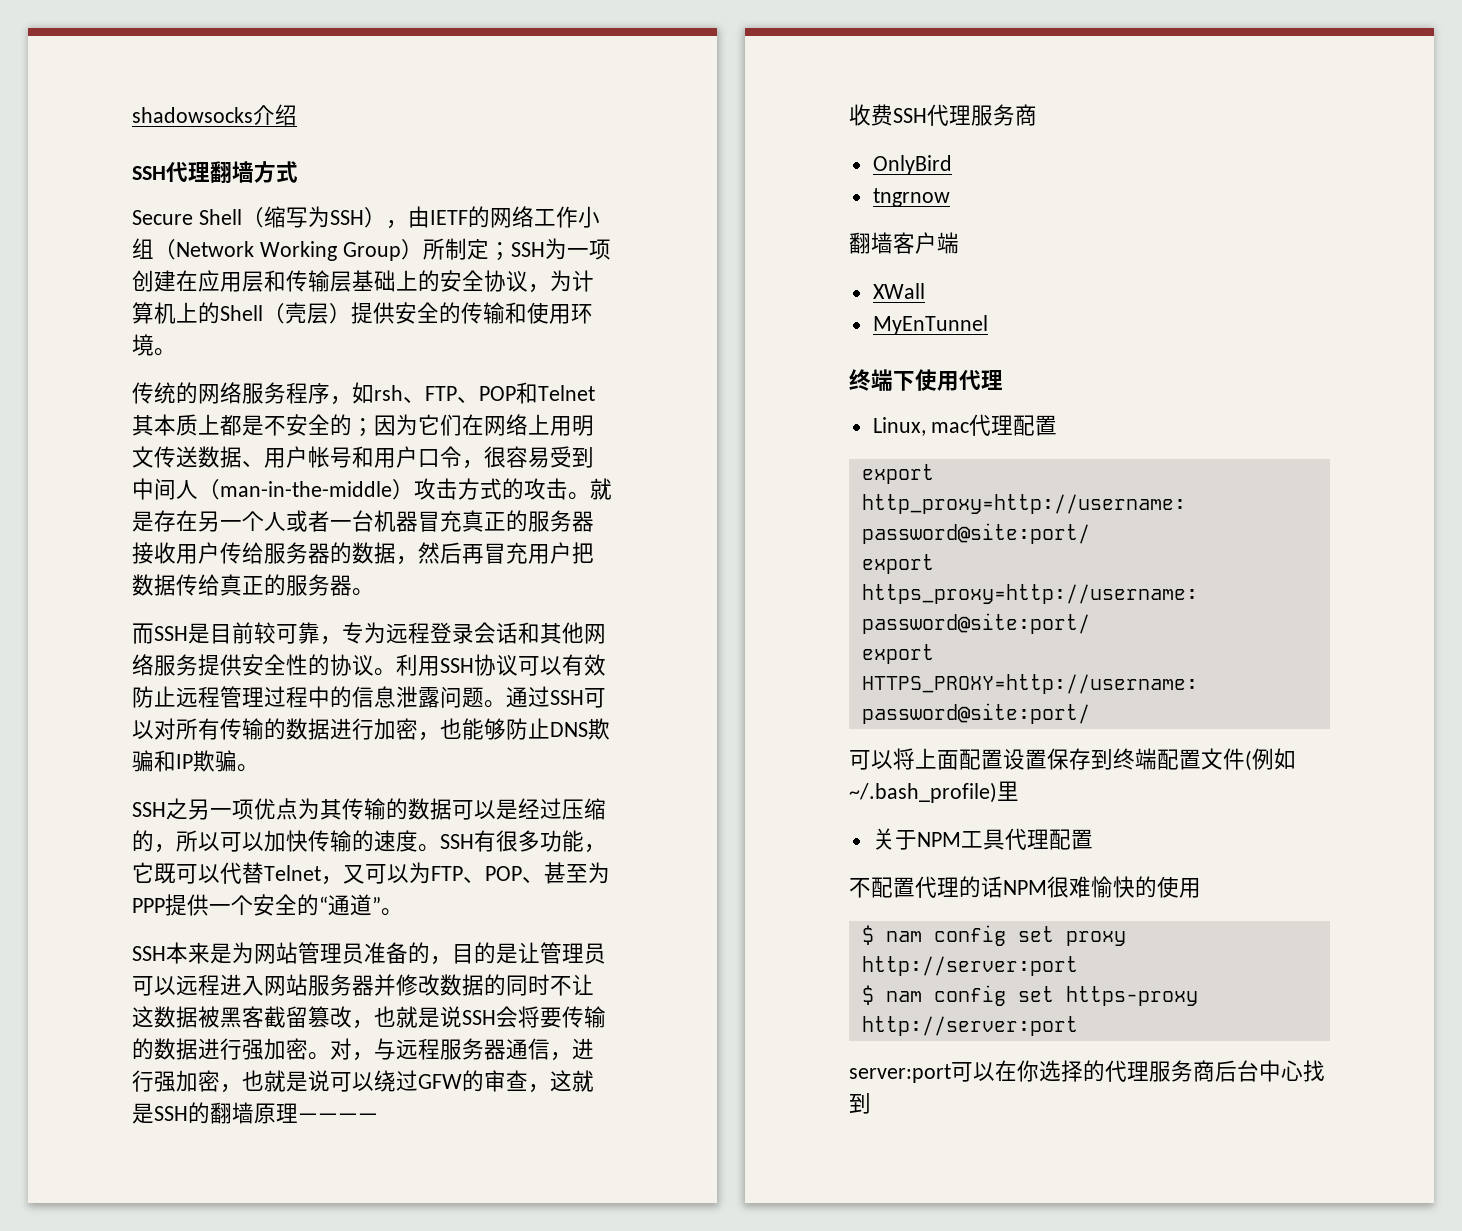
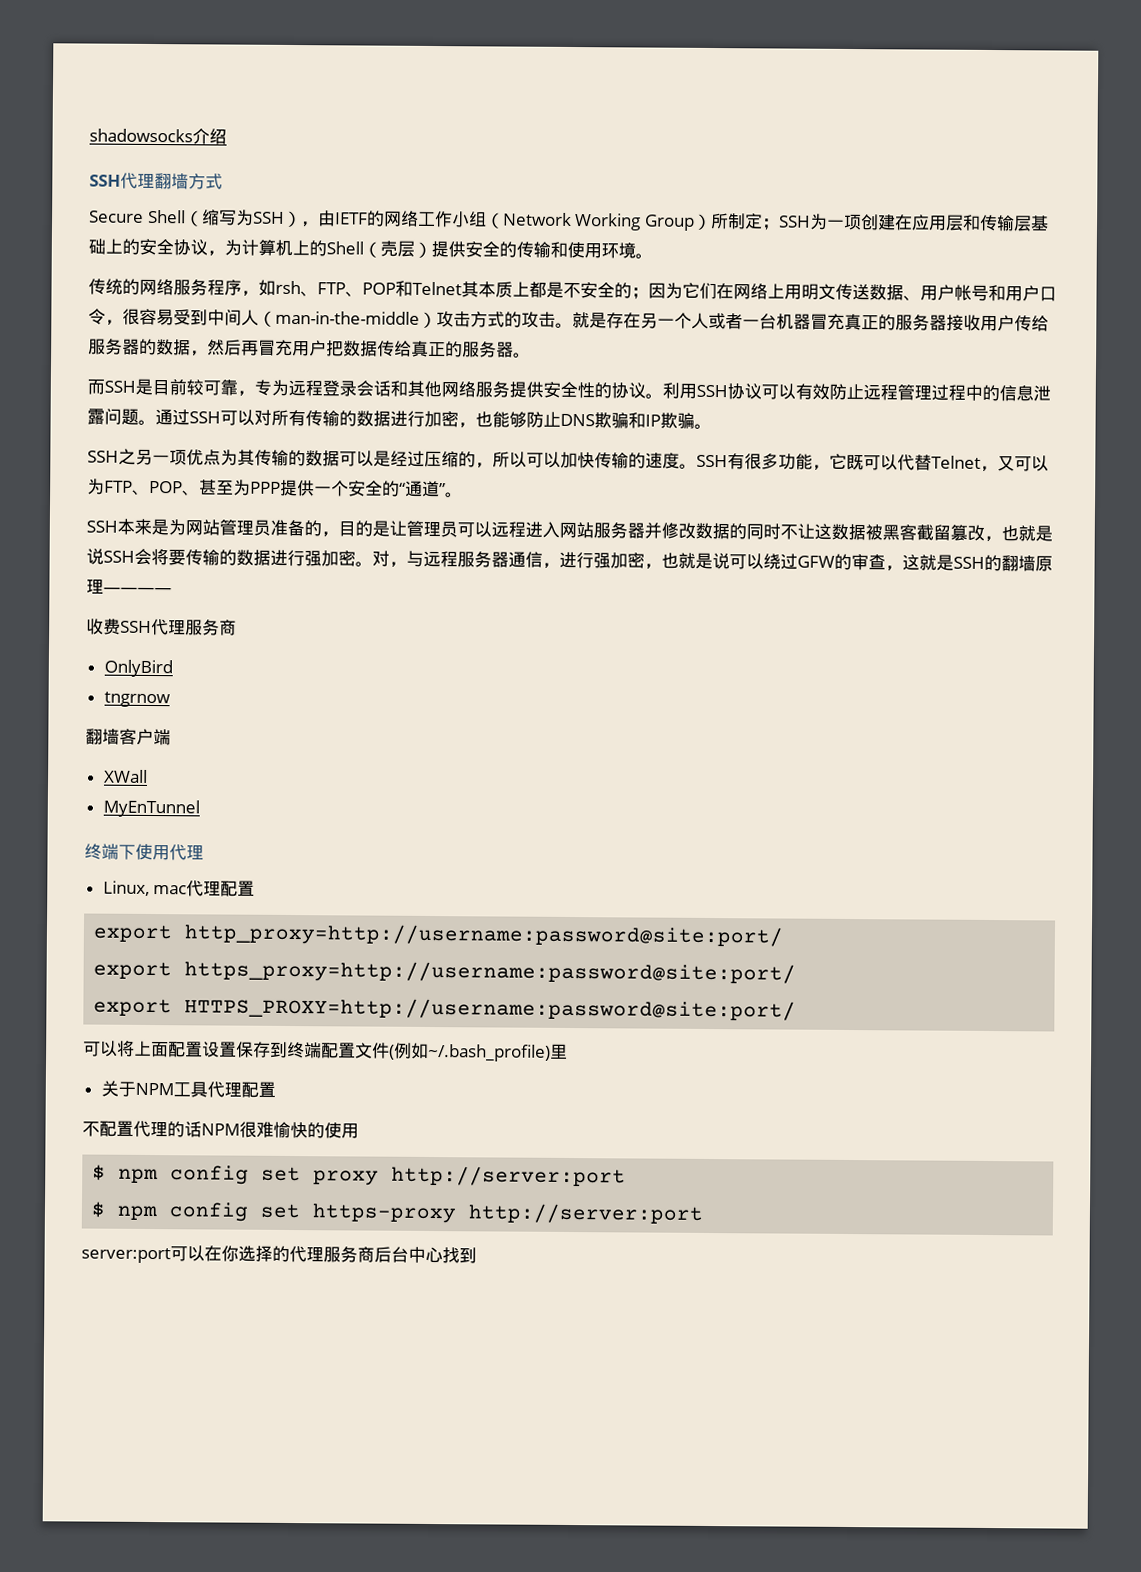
- $ nam config set proxy http://server:port
+ $ npm config set proxy http://server:port
- $ nam config set https-proxy http://server:port
+ $ npm config set https-proxy http://server:port

